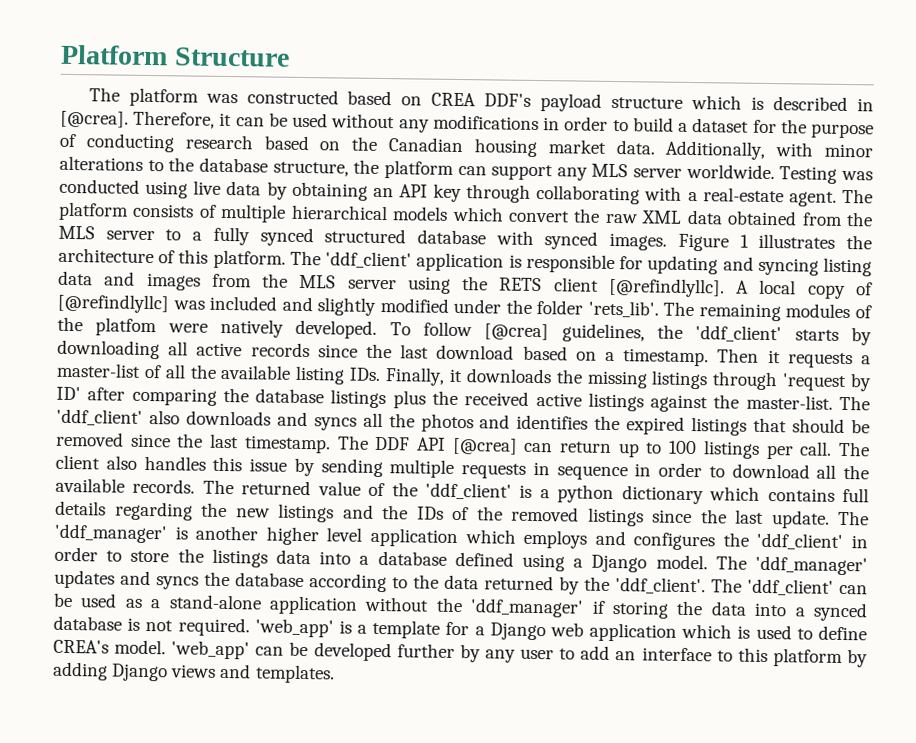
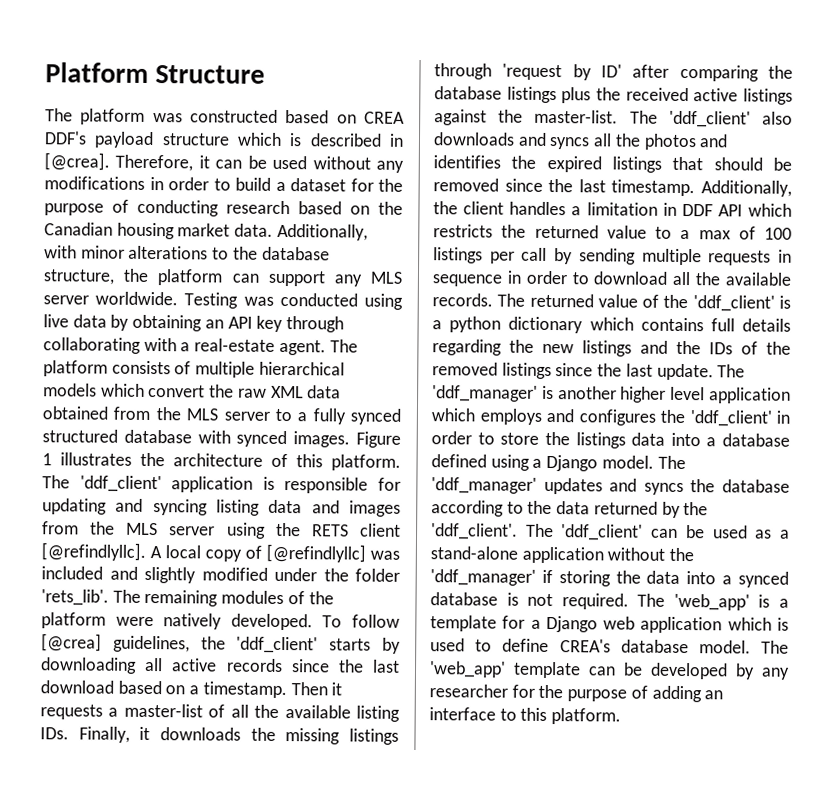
- The remaining modules of the platfom were natively developed.
+ The remaining modules of the platform were natively developed.
- The DDF API [@crea] can return up to 100 listings per call. The client also handles this issue by sending multiple requests in sequence in order to download all the available records.
+ Additionally, the client handles a limitation in DDF API which restricts the returned value to a max of 100 listings per call by sending multiple requests in sequence in order to download all the available records.
- 'web_app' is a template for a Django web application which is used to define CREA's model. 'web_app' can be developed further by any user to add an interface to this platform by adding Django views and templates.
+ The 'web_app' is a template for a Django web application which is used to define CREA's database model. The 'web_app' template can be developed by any researcher for the purpose of adding an interface to this platform.

